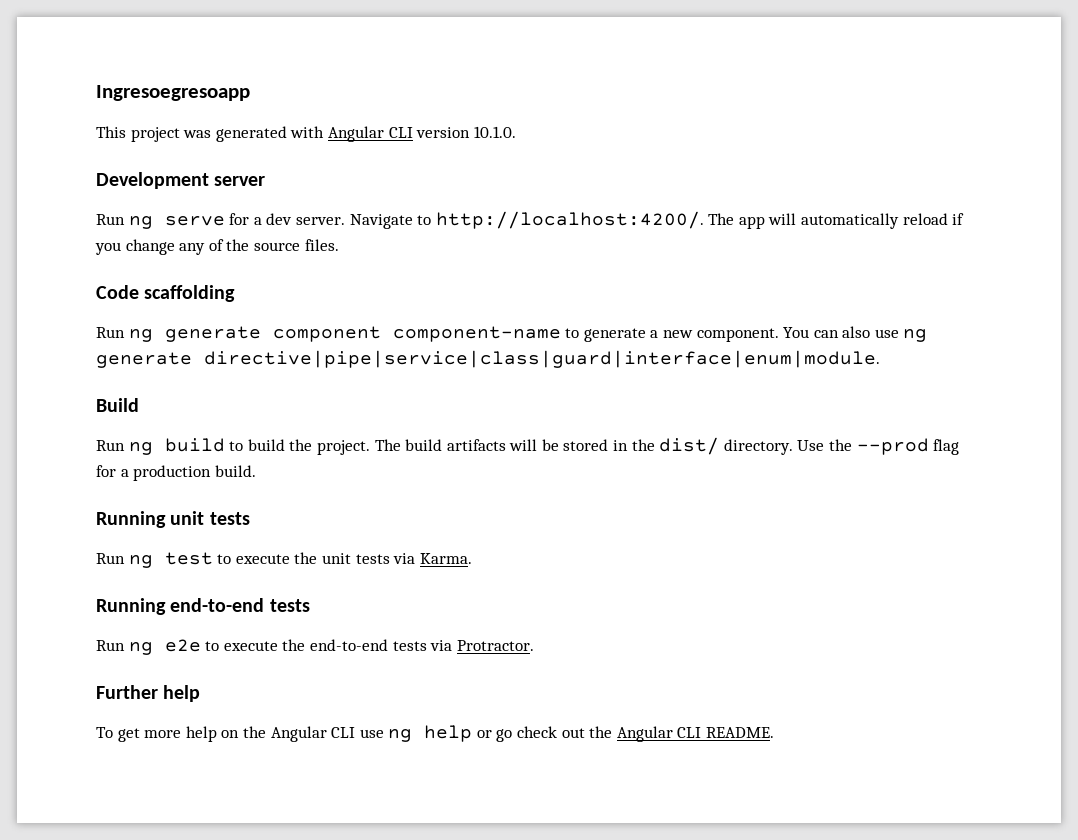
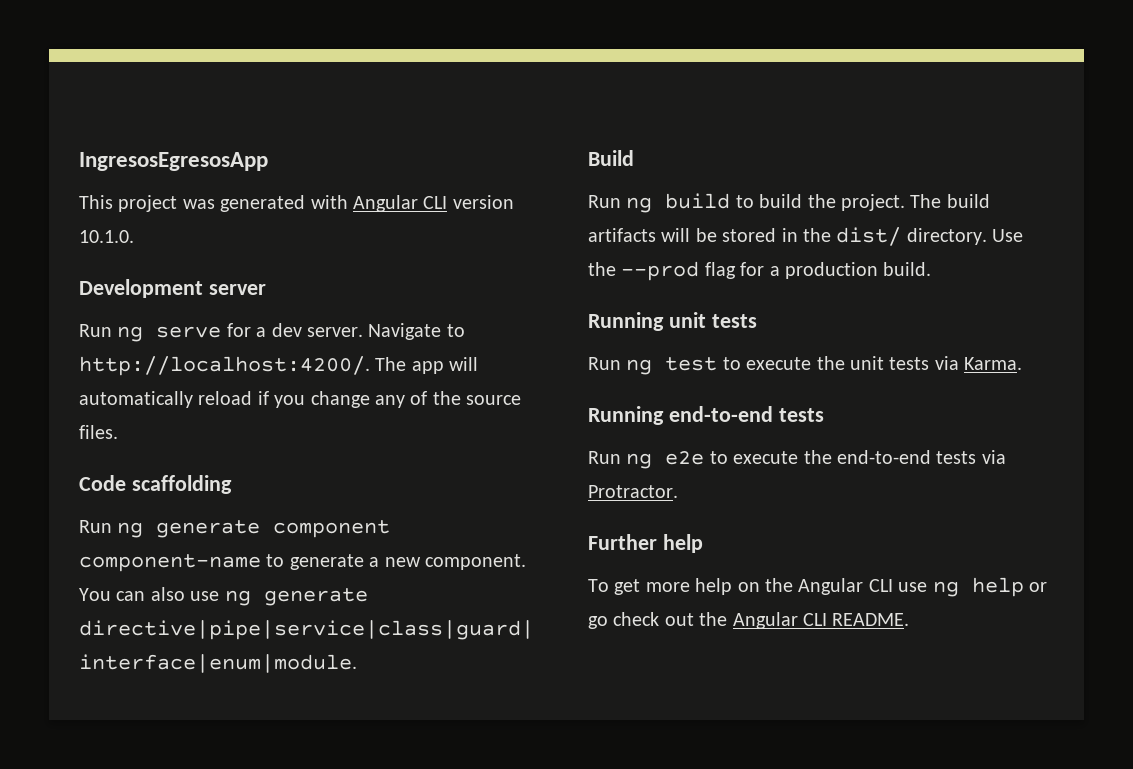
- Ingresoegresoapp
+ IngresosEgresosApp

